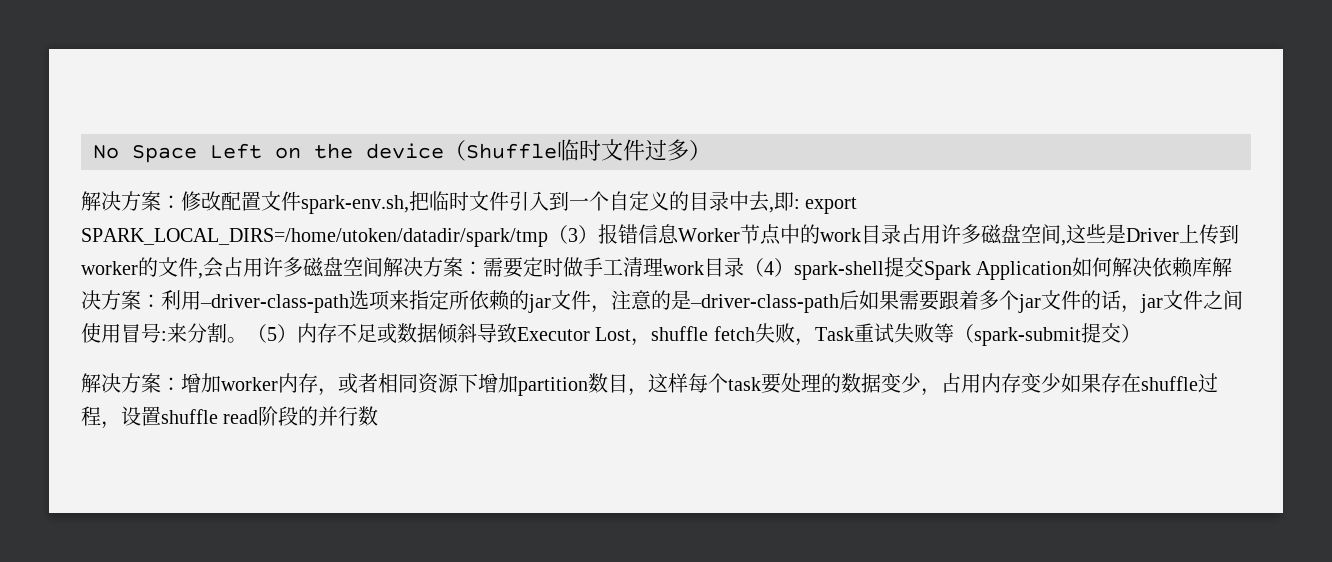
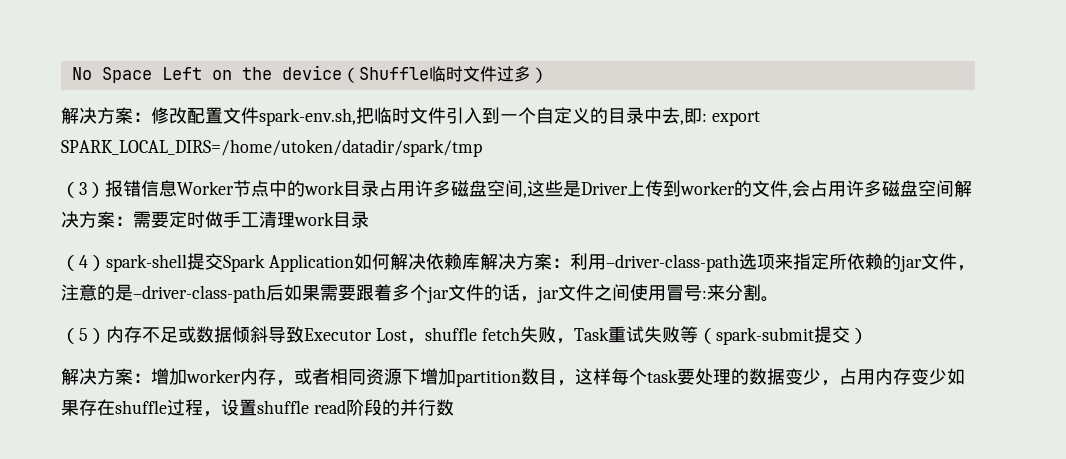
- export SPARK_LOCAL_DIRS=/home/utoken/datadir/spark/tmp（3）报错信息Worker节点中的work目录占用许多磁盘空间,这些是Driver上传到worker的文件,会占用许多磁盘空间解决方案：
+ export SPARK_LOCAL_DIRS=/home/utoken/datadir/spark/tmp
+ （3）报错信息Worker节点中的work目录占用许多磁盘空间,这些是Driver上传到worker的文件,会占用许多磁盘空间解决方案：
- 需要定时做手工清理work目录（4）spark-shell提交Spark Application如何解决依赖库解决方案：
+ 需要定时做手工清理work目录
+ （4）spark-shell提交Spark Application如何解决依赖库解决方案：
- 来分割。（5）内存不足或数据倾斜导致Executor Lost，shuffle fetch失败，Task重试失败等（spark-submit提交）
+ 来分割。
+ （5）内存不足或数据倾斜导致Executor Lost，shuffle fetch失败，Task重试失败等（spark-submit提交）

